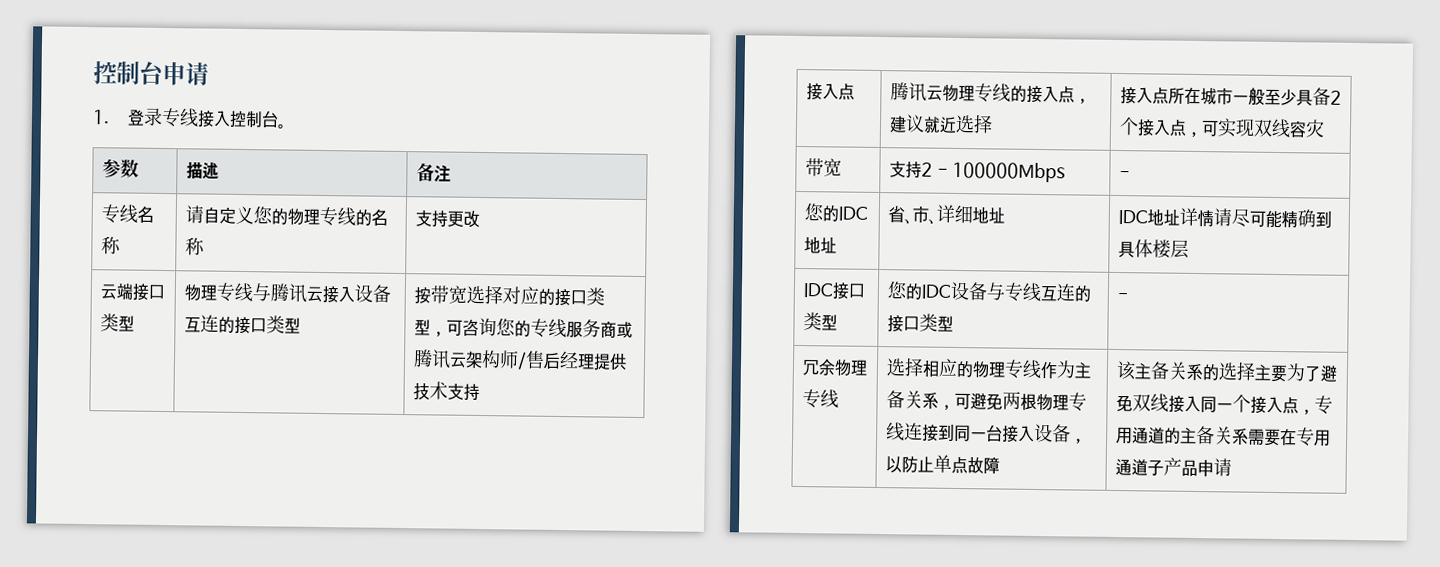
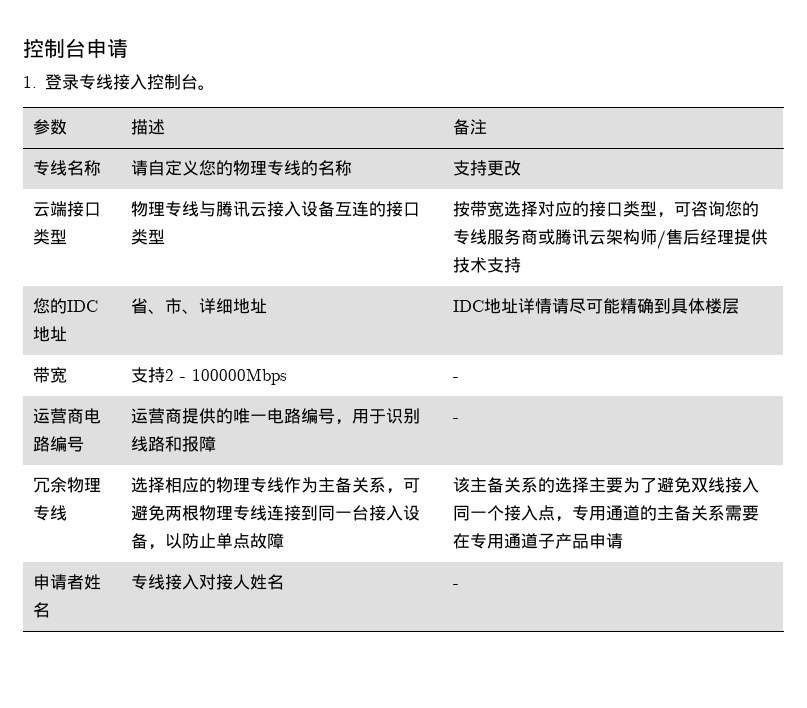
- 接入点 | 腾讯云物理专线的接入点，建议就近选择 | 接入点所在城市一般至少具备2个接入点，可实现双线容灾
- 带宽 | 支持2 - 100000Mbps | -
- IDC接口类型 | 您的IDC设备与专线互连的接口类型 | -
+ 带宽 | 支持2 - 100000Mbps | -
+ 运营商电路编号 | 运营商提供的唯一电路编号，用于识别线路和报障 | -
+ 申请者姓名 | 专线接入对接人姓名 | -

